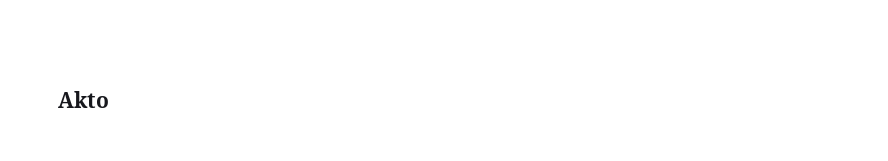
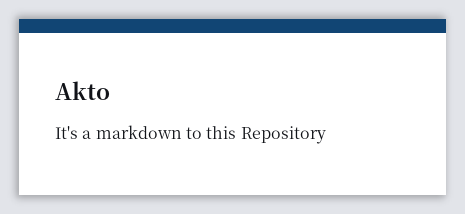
+ It's a markdown to this Repository

